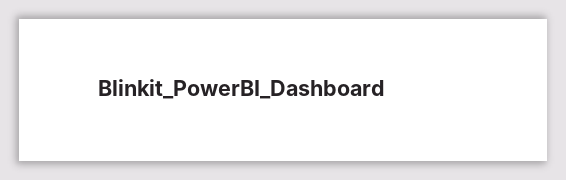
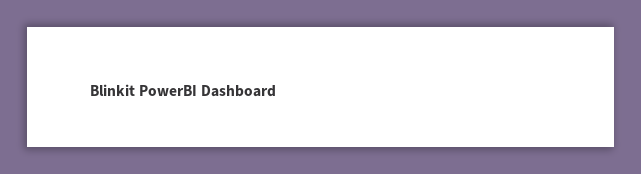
- Blinkit_PowerBI_Dashboard
+ Blinkit PowerBI Dashboard

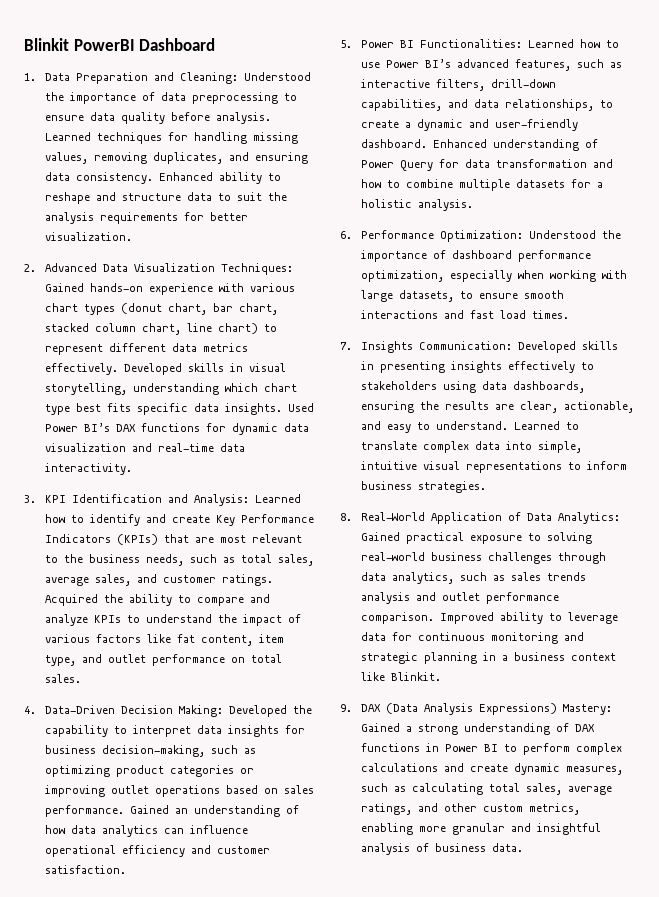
+ 1. Data Preparation and Cleaning: Understood the importance of data preprocessing to ensure data quality before analysis. Learned techniques for handling missing values, removing duplicates, and ensuring data consistency. Enhanced ability to reshape and structure data to suit the analysis requirements for better visualization.
+ 2. Advanced Data Visualization Techniques: Gained hands-on experience with various chart types (donut chart, bar chart, stacked column chart, line chart) to represent different data metrics effectively. Developed skills in visual storytelling, understanding which chart type best fits specific data insights. Used Power BI’s DAX functions for dynamic data visualization and real-time data interactivity.
+ 3. KPI Identification and Analysis: Learned how to identify and create Key Performance Indicators (KPIs) that are most relevant to the business needs, such as total sales, average sales, and customer ratings. Acquired the ability to compare and analyze KPIs to understand the impact of various factors like fat content, item type, and outlet performance on total sales.
+ 4. Data-Driven Decision Making: Developed the capability to interpret data insights for business decision-making, such as optimizing product categories or improving outlet operations based on sales performance. Gained an understanding of how data analytics can influence operational efficiency and customer satisfaction.
+ 5. Power BI Functionalities: Learned how to use Power BI’s advanced features, such as interactive filters, drill-down capabilities, and data relationships, to create a dynamic and user-friendly dashboard. Enhanced understanding of Power Query for data transformation and how to combine multiple datasets for a holistic analysis.
+ 6. Performance Optimization: Understood the importance of dashboard performance optimization, especially when working with large datasets, to ensure smooth interactions and fast load times.
+ 7. Insights Communication: Developed skills in presenting insights effectively to stakeholders using data dashboards, ensuring the results are clear, actionable, and easy to understand. Learned to translate complex data into simple, intuitive visual representations to inform business strategies.
+ 8. Real-World Application of Data Analytics: Gained practical exposure to solving real-world business challenges through data analytics, such as sales trends analysis and outlet performance comparison. Improved ability to leverage data for continuous monitoring and strategic planning in a business context like Blinkit.
+ 9. DAX (Data Analysis Expressions) Mastery: Gained a strong understanding of DAX functions in Power BI to perform complex calculations and create dynamic measures, such as calculating total sales, average ratings, and other custom metrics, enabling more granular and insightful analysis of business data.

